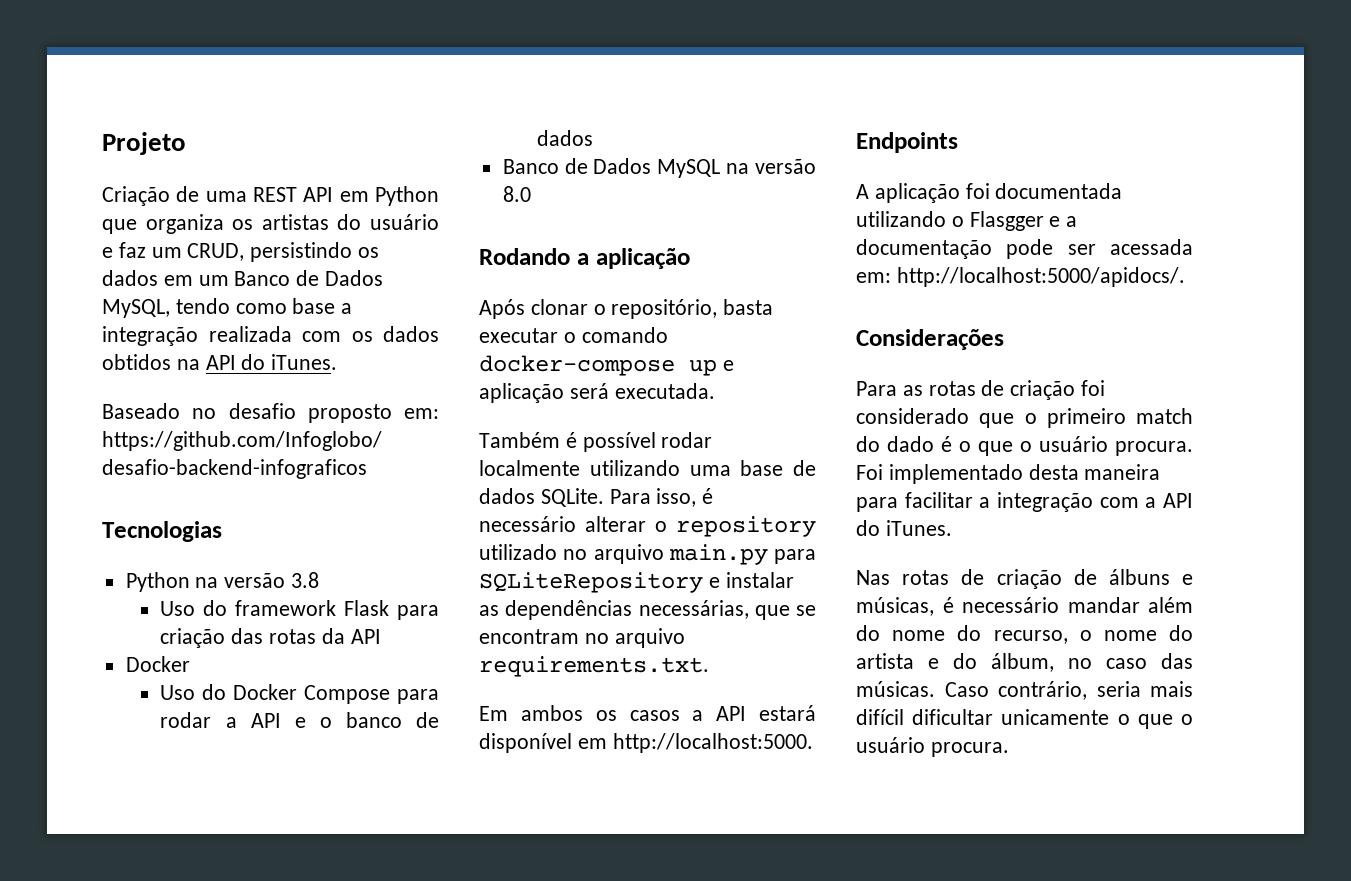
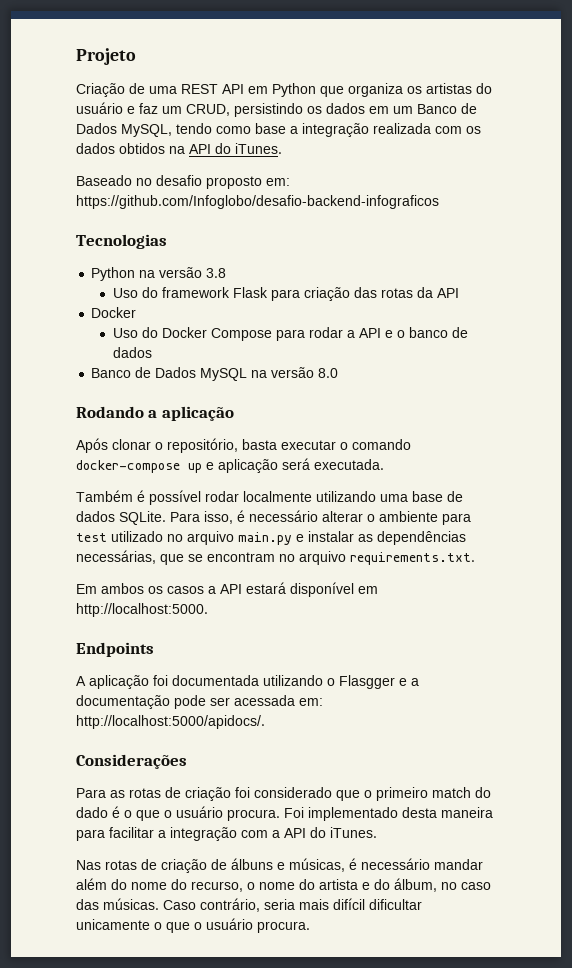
- Para isso, é necessário alterar o repository utilizado no arquivo main.py para SQLiteRepository e instalar as dependências necessárias, que se encontram no arquivo requirements.txt.
+ Para isso, é necessário alterar o ambiente para test utilizado no arquivo main.py e instalar as dependências necessárias, que se encontram no arquivo requirements.txt.

